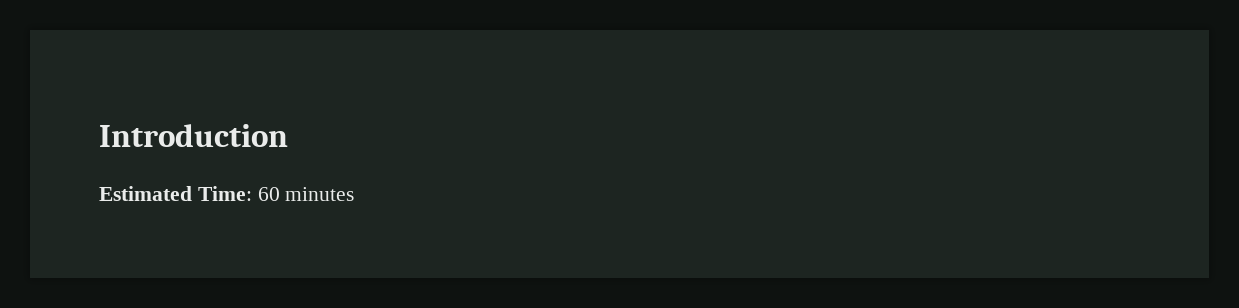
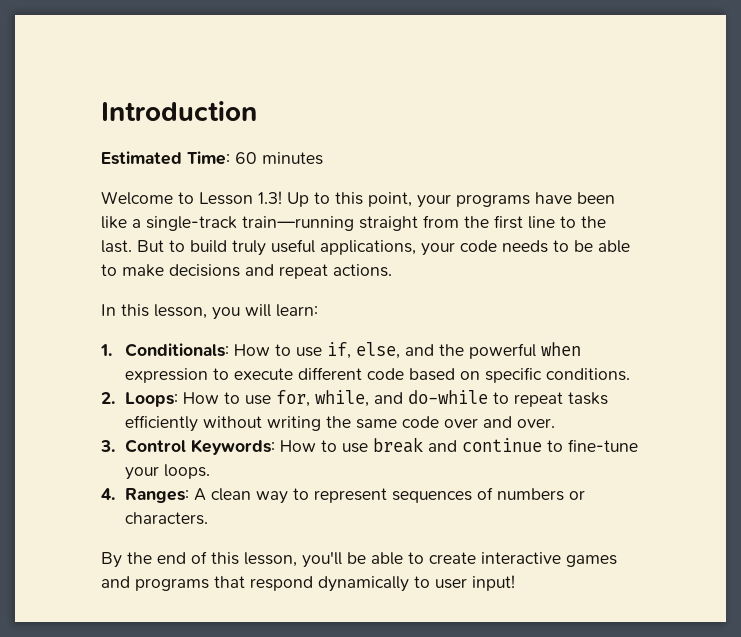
+ Welcome to Lesson 1.3! Up to this point, your programs have been like a single-track train—running straight from the first line to the last. But to build truly useful applications, your code needs to be able to make decisions and repeat actions.
+ In this lesson, you will learn:
+ 1. Conditionals: How to use if, else, and the powerful when expression to execute different code based on specific conditions.
+ 2. Loops: How to use for, while, and do-while to repeat tasks efficiently without writing the same code over and over.
+ 3. Control Keywords: How to use break and continue to fine-tune your loops.
+ 4. Ranges: A clean way to represent sequences of numbers or characters.
+ By the end of this lesson, you'll be able to create interactive games and programs that respond dynamically to user input!

